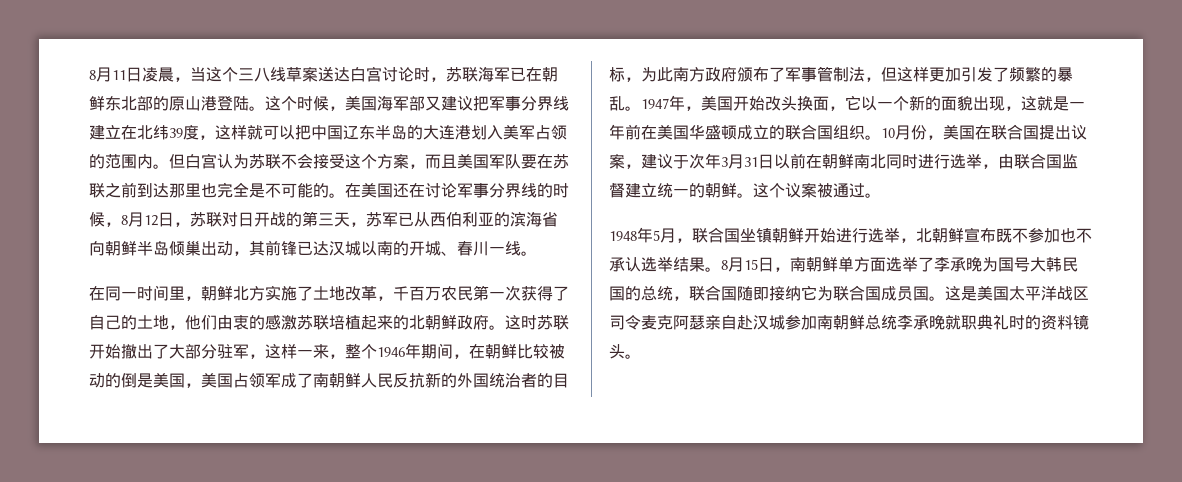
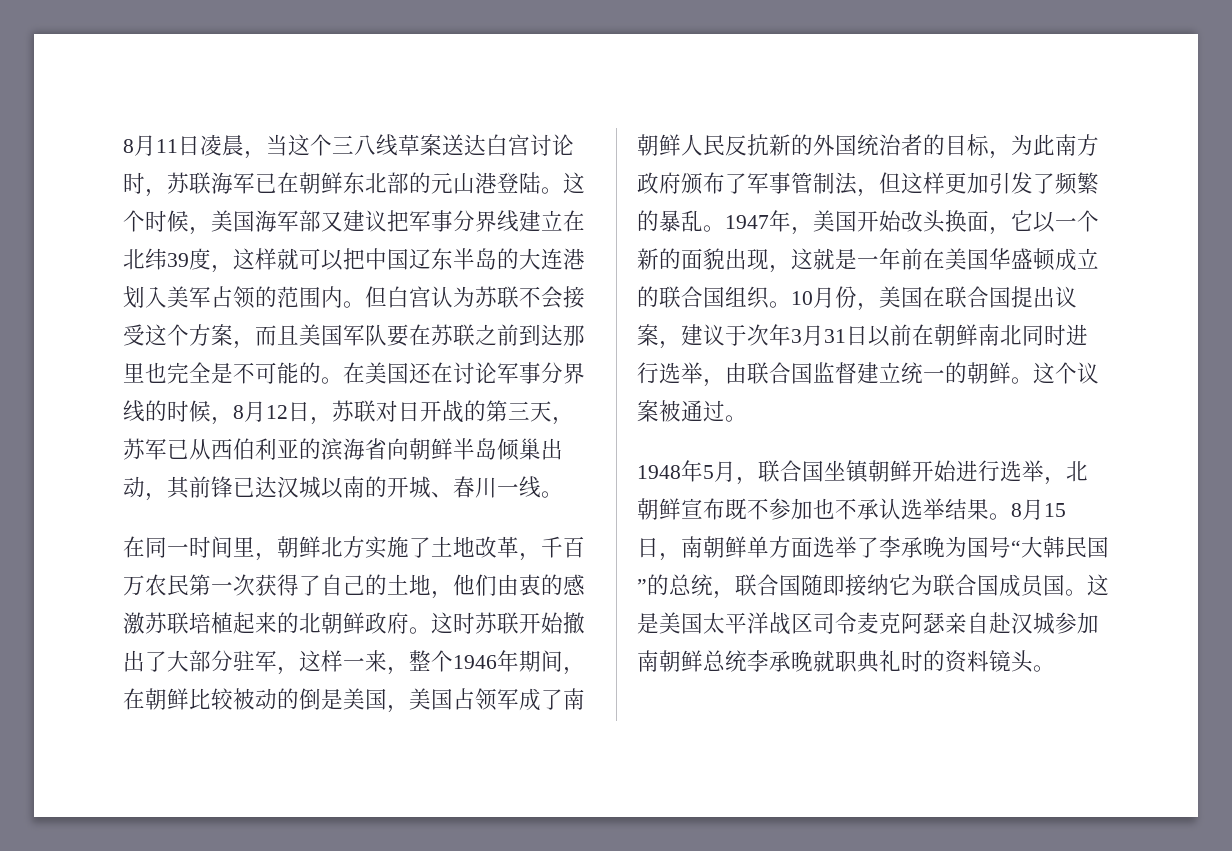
- 8月11日凌晨，当这个三八线草案送达白宫讨论时，苏联海军已在朝鲜东北部的原山港登陆。
+ 8月11日凌晨，当这个三八线草案送达白宫讨论时，苏联海军已在朝鲜东北部的元山港登陆。
- 8月15日，南朝鲜单方面选举了李承晚为国号大韩民国的总统，联合国随即接纳它为联合国成员国。
+ 8月15日，南朝鲜单方面选举了李承晚为国号“大韩民国”的总统，联合国随即接纳它为联合国成员国。

